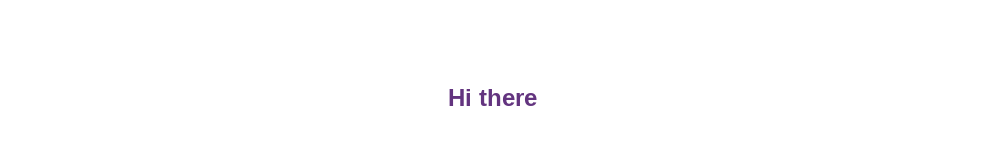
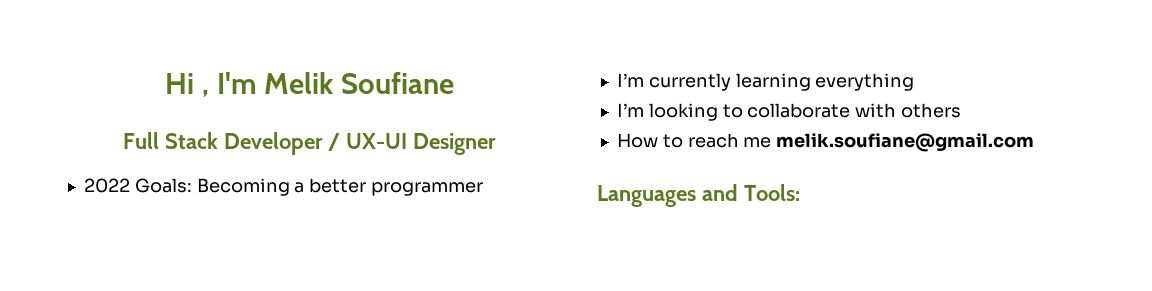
- Hi there
+ Hi , I'm Melik Soufiane
+ Full Stack Developer / UX-UI Designer
+ 2022 Goals: Becoming a better programmer
+ I’m currently learning everything
+ I’m looking to collaborate with others
+ How to reach me melik.soufiane@gmail.com
+ Languages and Tools:

